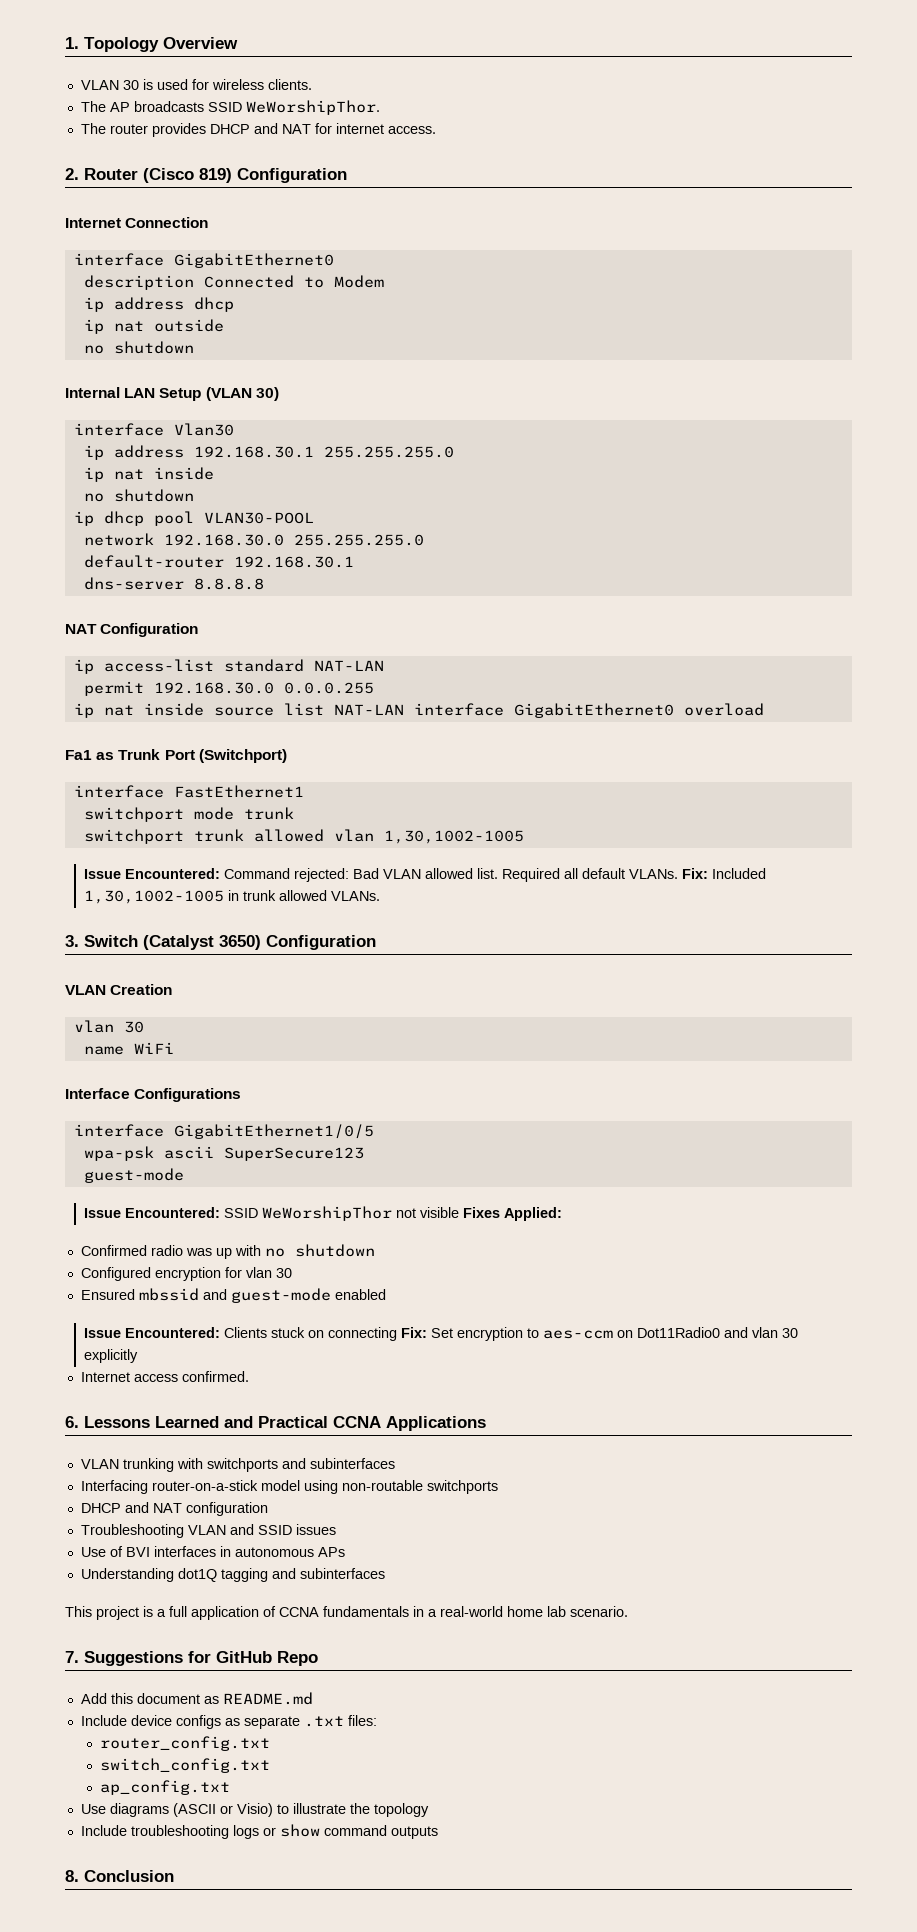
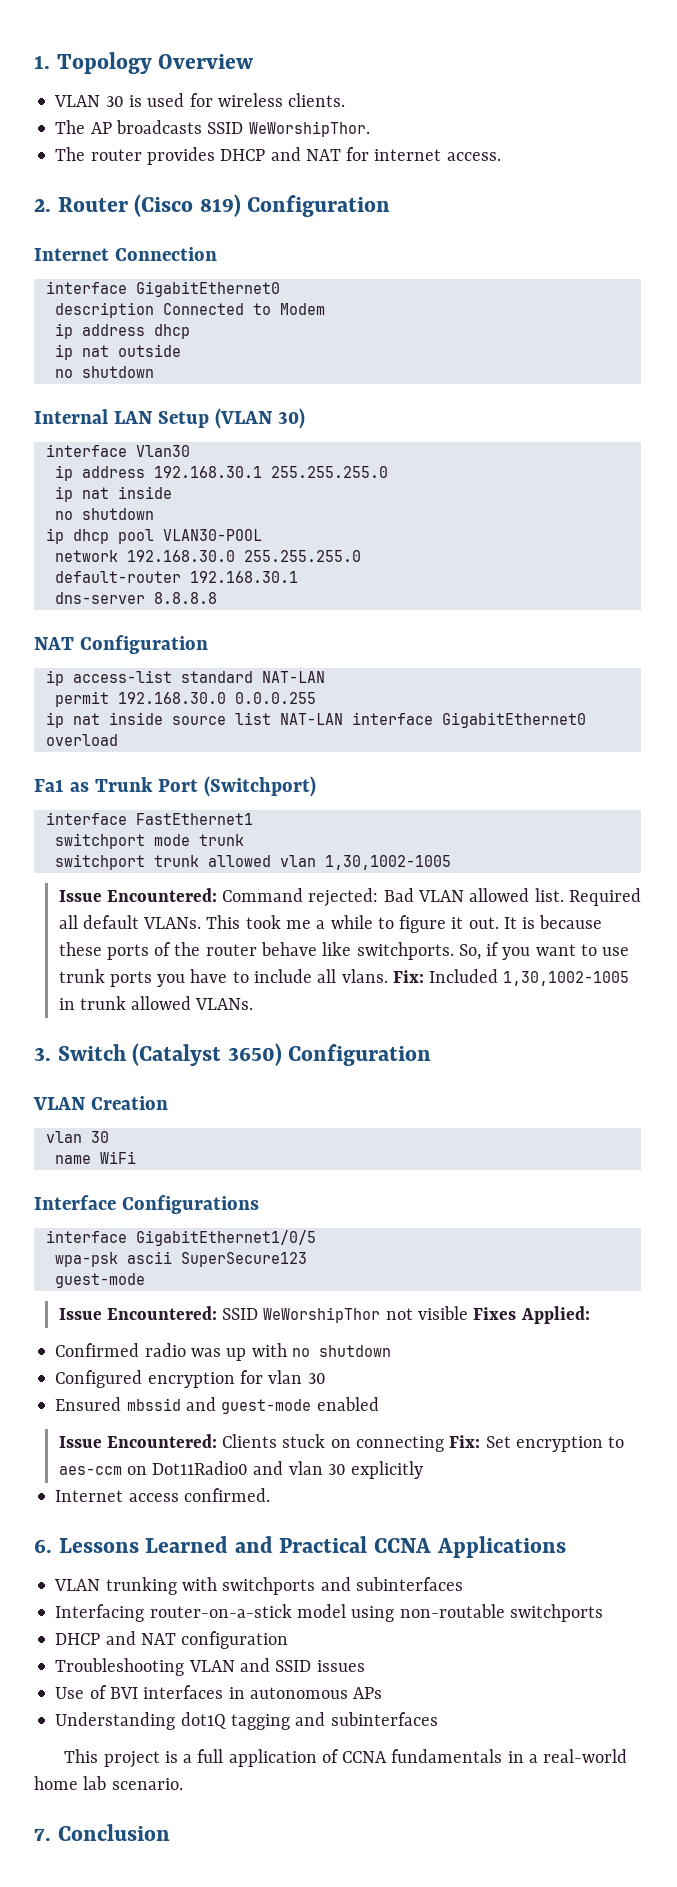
+ This took me a while to figure it out. It is because these ports of the router behave like switchports. So, if you want to use trunk ports you have to include all vlans.
- 7. Suggestions for GitHub Repo
- Add this document as README.md
- Include device configs as separate .txt files:
- router_config.txt
- switch_config.txt
- ap_config.txt
- Use diagrams (ASCII or Visio) to illustrate the topology
- Include troubleshooting logs or show command outputs
- 8. Conclusion
+ 7. Conclusion

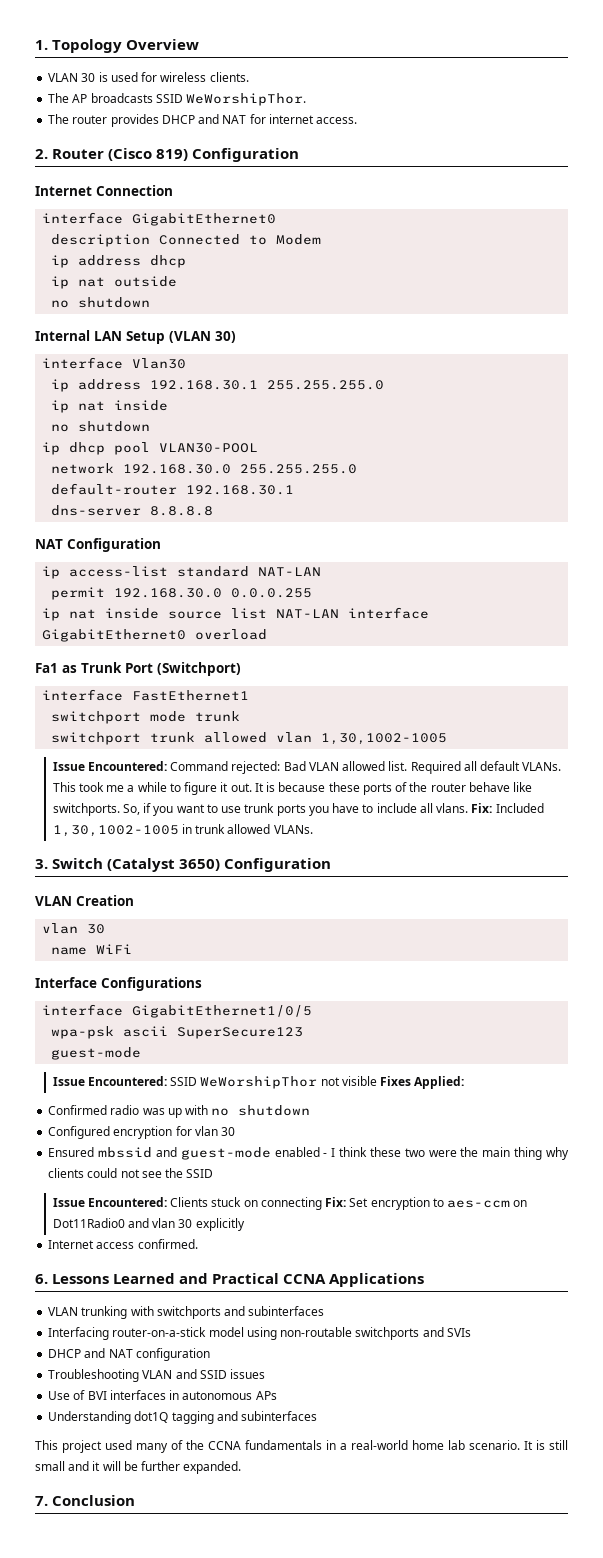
- Ensured mbssid and guest-mode enabled
+ Ensured mbssid and guest-mode enabled - I think these two were the main thing why clients could not see the SSID
- Interfacing router-on-a-stick model using non-routable switchports
+ Interfacing router-on-a-stick model using non-routable switchports and SVIs
- This project is a full application of CCNA fundamentals in a real-world home lab scenario.
+ This project used many of the CCNA fundamentals in a real-world home lab scenario. It is still small and it will be further expanded.

